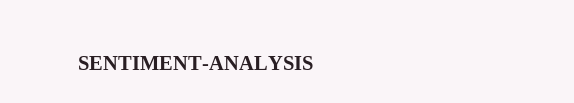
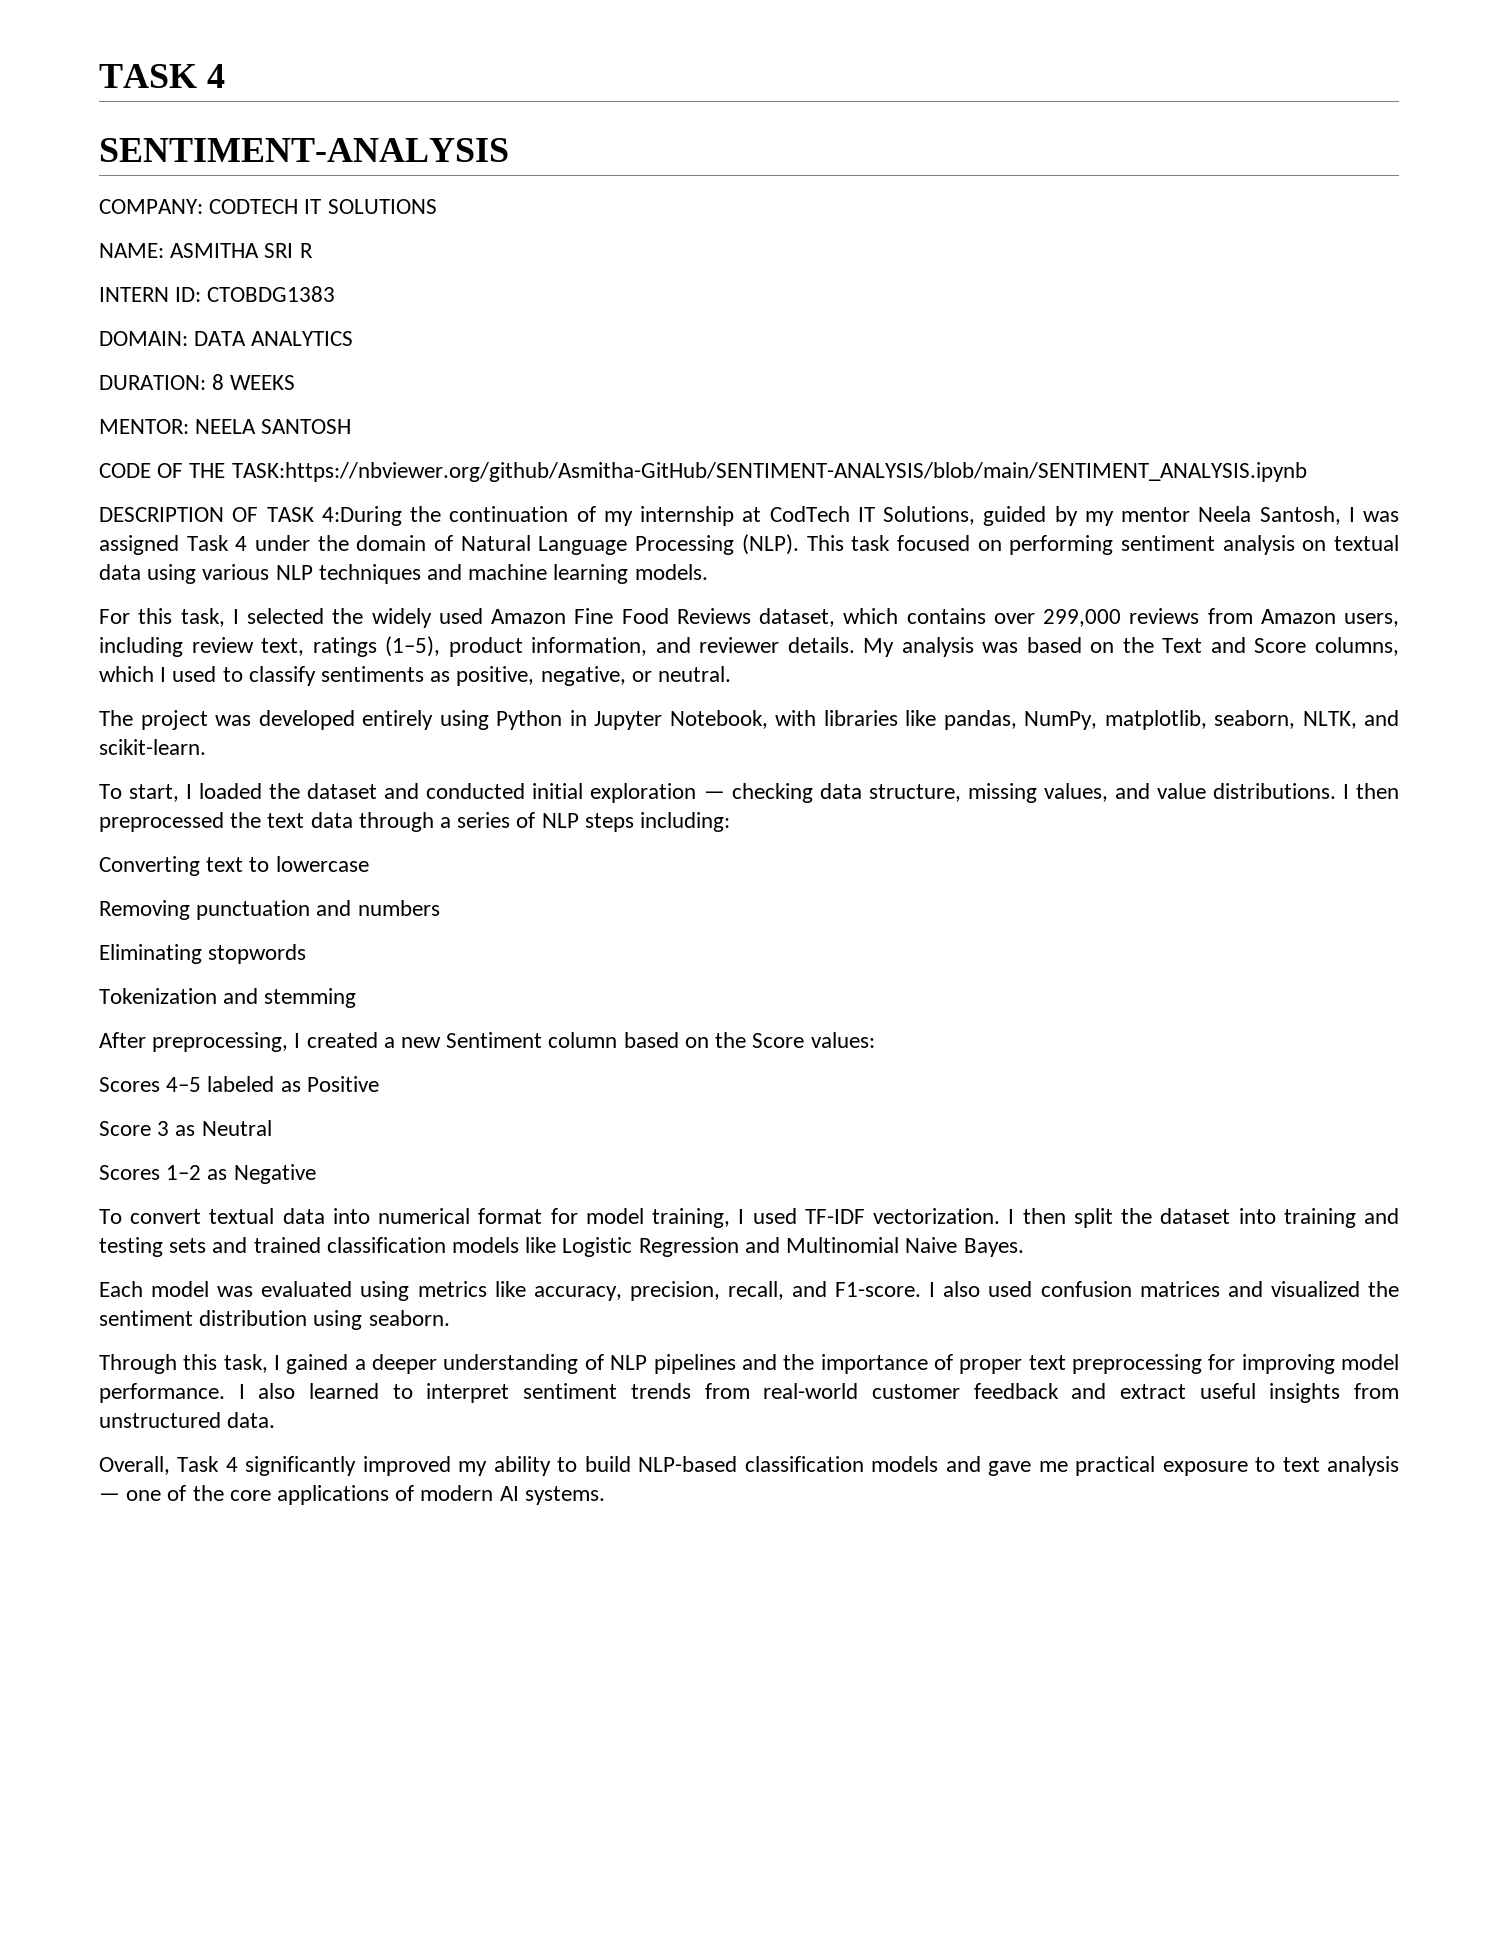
+ TASK 4
+ COMPANY: CODTECH IT SOLUTIONS
+ NAME: ASMITHA SRI R
+ INTERN ID: CTOBDG1383
+ DOMAIN: DATA ANALYTICS
+ DURATION: 8 WEEKS
+ MENTOR: NEELA SANTOSH
+ CODE OF THE TASK:https://nbviewer.org/github/Asmitha-GitHub/SENTIMENT-ANALYSIS/blob/main/SENTIMENT_ANALYSIS.ipynb
+ DESCRIPTION OF TASK 4:During the continuation of my internship at CodTech IT Solutions, guided by my mentor Neela Santosh, I was assigned Task 4 under the domain of Natural Language Processing (NLP). This task focused on performing sentiment analysis on textual data using various NLP techniques and machine learning models.
+ For this task, I selected the widely used Amazon Fine Food Reviews dataset, which contains over 299,000 reviews from Amazon users, including review text, ratings (1–5), product information, and reviewer details. My analysis was based on the Text and Score columns, which I used to classify sentiments as positive, negative, or neutral.
+ The project was developed entirely using Python in Jupyter Notebook, with libraries like pandas, NumPy, matplotlib, seaborn, NLTK, and scikit-learn.
+ To start, I loaded the dataset and conducted initial exploration — checking data structure, missing values, and value distributions. I then preprocessed the text data through a series of NLP steps including:
+ Converting text to lowercase
+ Removing punctuation and numbers
+ Eliminating stopwords
+ Tokenization and stemming
+ After preprocessing, I created a new Sentiment column based on the Score values:
+ Scores 4–5 labeled as Positive
+ Score 3 as Neutral
+ Scores 1–2 as Negative
+ To convert textual data into numerical format for model training, I used TF-IDF vectorization. I then split the dataset into training and testing sets and trained classification models like Logistic Regression and Multinomial Naive Bayes.
+ Each model was evaluated using metrics like accuracy, precision, recall, and F1-score. I also used confusion matrices and visualized the sentiment distribution using seaborn.
+ Through this task, I gained a deeper understanding of NLP pipelines and the importance of proper text preprocessing for improving model performance. I also learned to interpret sentiment trends from real-world customer feedback and extract useful insights from unstructured data.
+ Overall, Task 4 significantly improved my ability to build NLP-based classification models and gave me practical exposure to text analysis — one of the core applications of modern AI systems.

